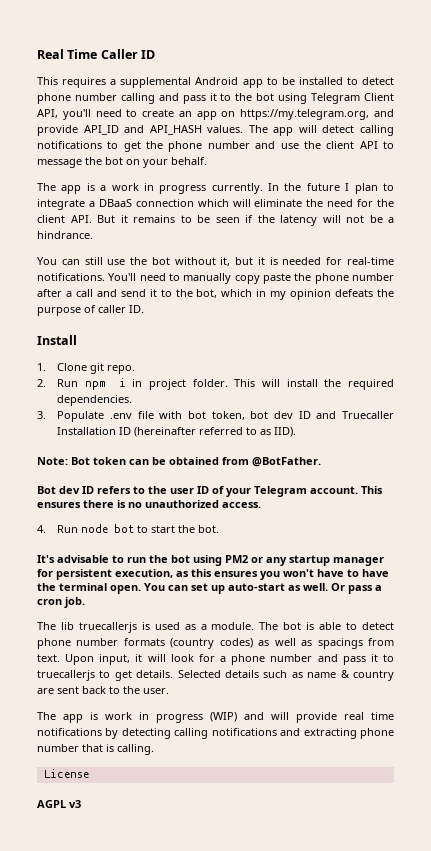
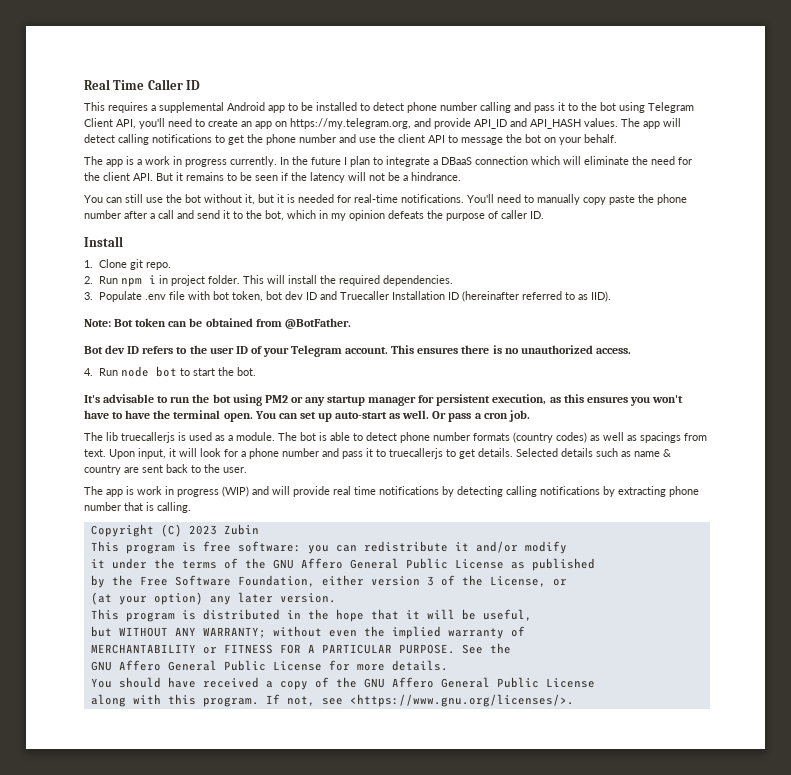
- The app is work in progress (WIP) and will provide real time notifications by detecting calling notifications and extracting phone number that is calling.
+ The app is work in progress (WIP) and will provide real time notifications by detecting calling notifications by extracting phone number that is calling.
- License
- AGPL v3
+ Copyright (C) 2023 Zubin
+ This program is free software: you can redistribute it and/or modify
+ it under the terms of the GNU Affero General Public License as published
+ by the Free Software Foundation, either version 3 of the License, or
+ (at your option) any later version.
+ This program is distributed in the hope that it will be useful,
+ but WITHOUT ANY WARRANTY; without even the implied warranty of
+ MERCHANTABILITY or FITNESS FOR A PARTICULAR PURPOSE. See the
+ GNU Affero General Public License for more details.
+ You should have received a copy of the GNU Affero General Public License
+ along with this program. If not, see <https://www.gnu.org/licenses/>.

